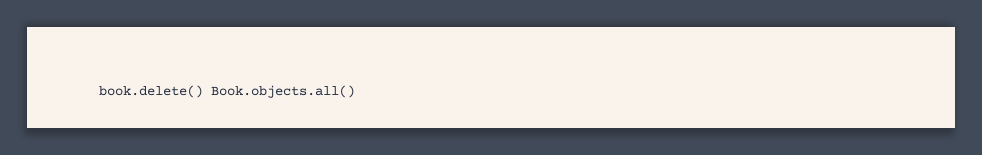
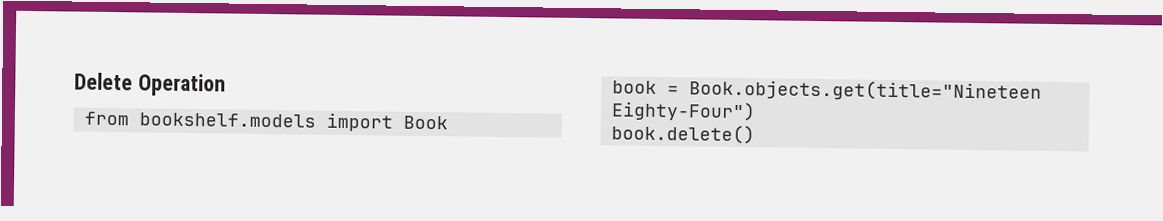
- book.delete() Book.objects.all()
+ Delete Operation
+ from bookshelf.models import Book
+ book = Book.objects.get(title="Nineteen Eighty-Four")
+ book.delete()

